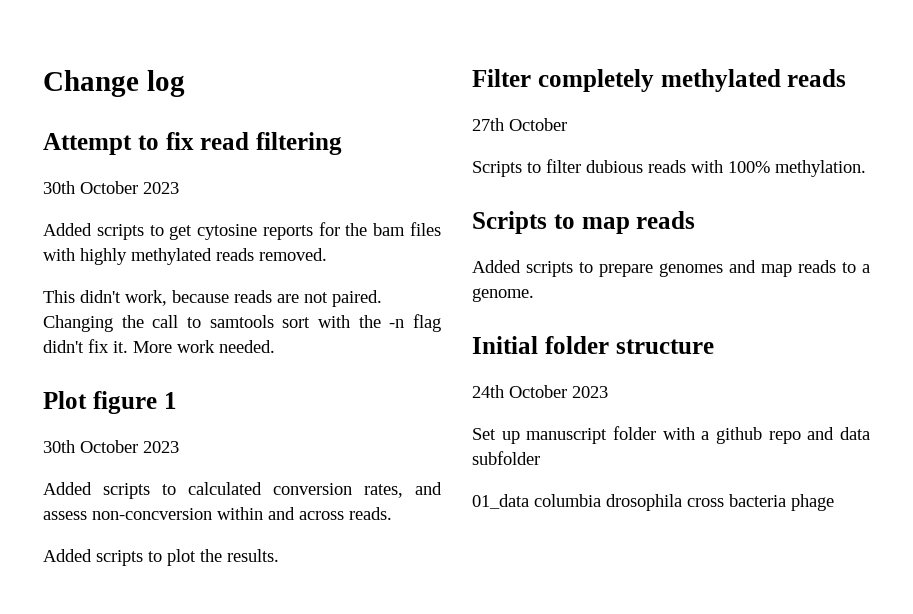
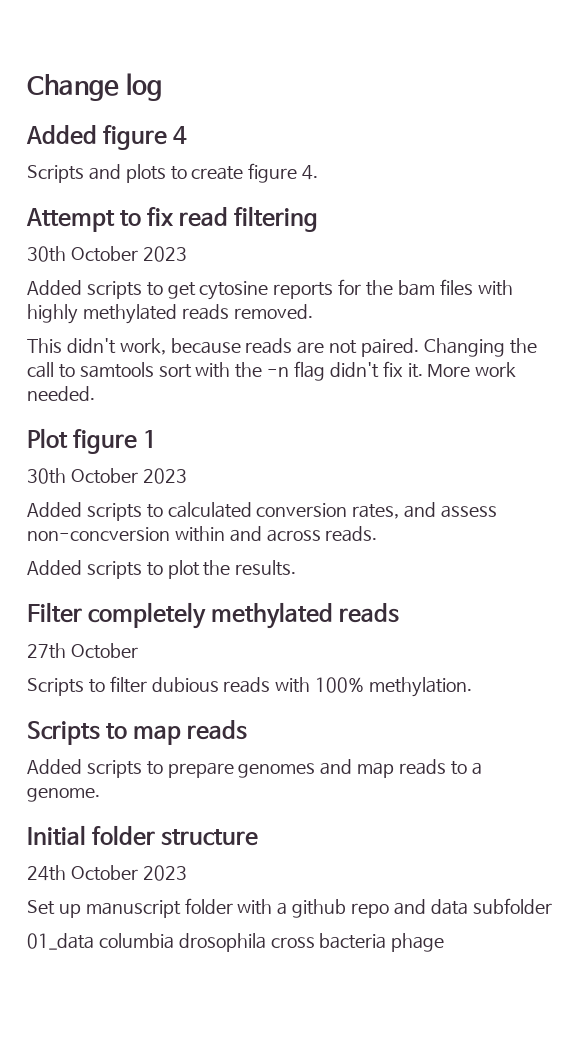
+ Added figure 4
+ Scripts and plots to create figure 4.

